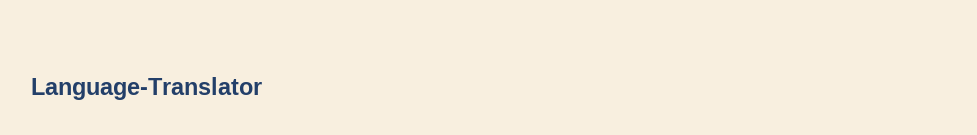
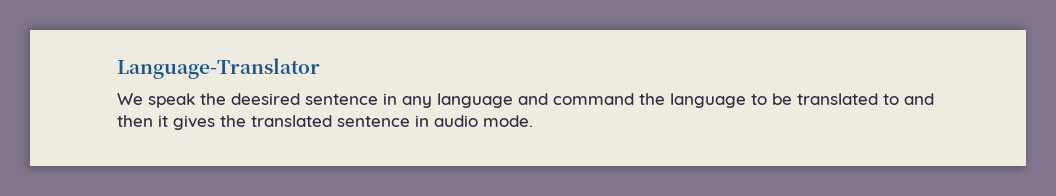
+ We speak the deesired sentence in any language and command the language to be translated to and then it gives the translated sentence in audio mode.

